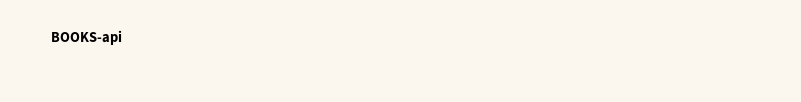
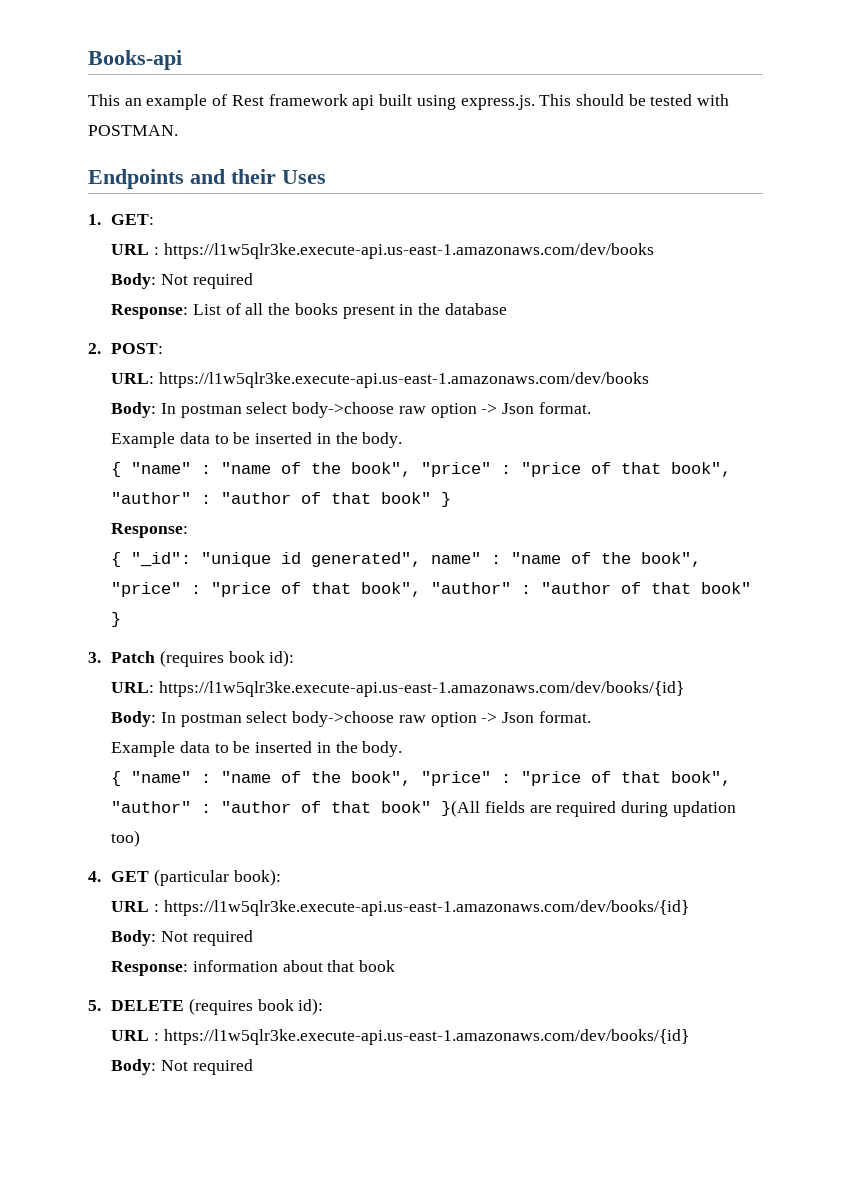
- BOOKS-api
+ Books-api
+ This an example of Rest framework api built using express.js. This should be tested with POSTMAN.
+ Endpoints and their Uses
+ 1. GET:
+ URL : https://l1w5qlr3ke.execute-api.us-east-1.amazonaws.com/dev/books
+ Body: Not required
+ Response: List of all the books present in the database
+ 2. POST:
+ URL: https://l1w5qlr3ke.execute-api.us-east-1.amazonaws.com/dev/books
+ Body: In postman select body->choose raw option -> Json format.
+ Example data to be inserted in the body.
+ { "name" : "name of the book", "price" : "price of that book", "author" : "author of that book" }
+ Response:
+ { "_id": "unique id generated", name" : "name of the book", "price" : "price of that book", "author" : "author of that book" }
+ 3. Patch (requires book id):
+ URL: https://l1w5qlr3ke.execute-api.us-east-1.amazonaws.com/dev/books/{id}
+ Body: In postman select body->choose raw option -> Json format.
+ Example data to be inserted in the body.
+ { "name" : "name of the book", "price" : "price of that book", "author" : "author of that book" }(All fields are required during updation too)
+ 4. GET (particular book):
+ URL : https://l1w5qlr3ke.execute-api.us-east-1.amazonaws.com/dev/books/{id}
+ Body: Not required
+ Response: information about that book
+ 5. DELETE (requires book id):
+ URL : https://l1w5qlr3ke.execute-api.us-east-1.amazonaws.com/dev/books/{id}
+ Body: Not required

